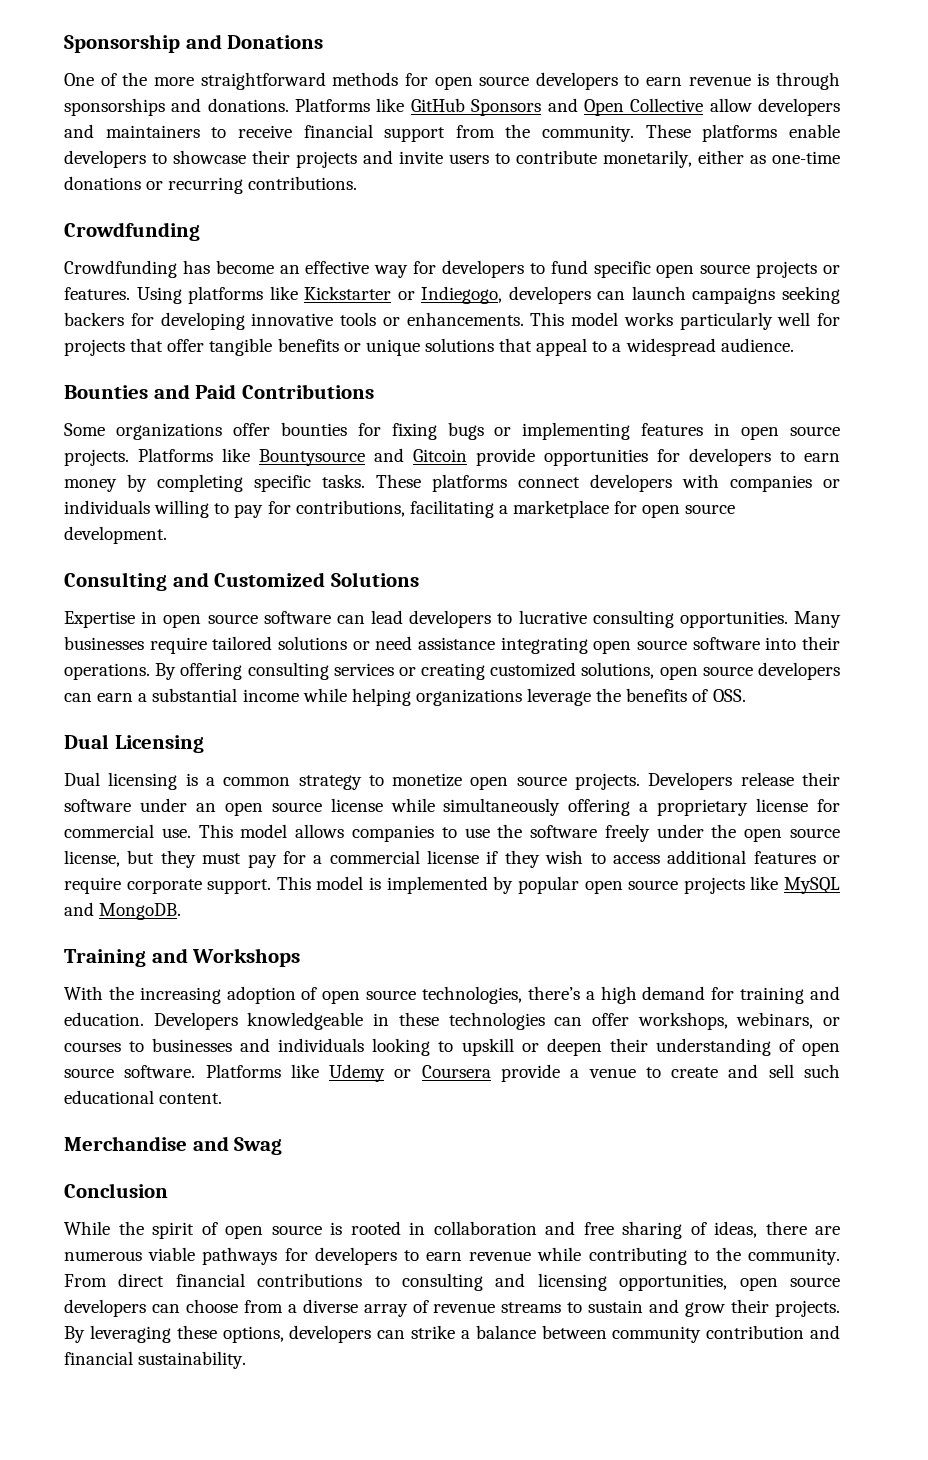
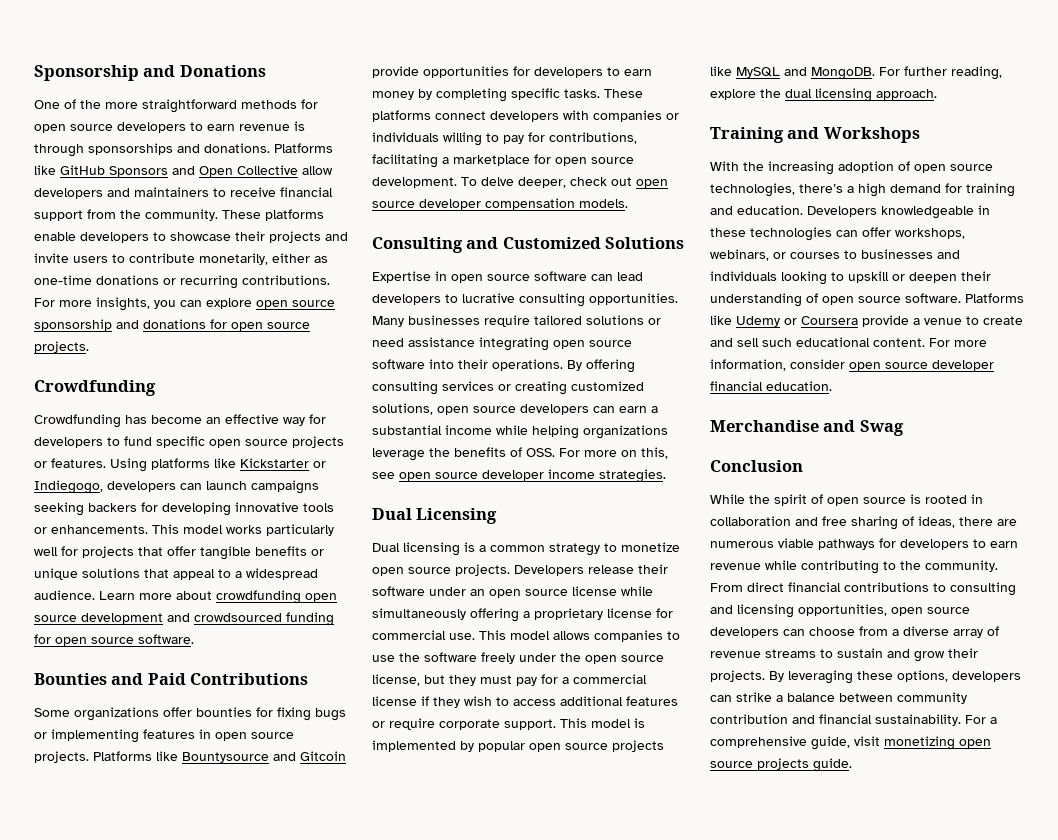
+ For more insights, you can explore open source sponsorship and donations for open source projects.
+ Learn more about crowdfunding open source development and crowdsourced funding for open source software.
+ To delve deeper, check out open source developer compensation models.
- By offering consulting services or creating customized solutions, open source developers can earn a substantial income while helping organizations leverage the benefits of OSS.
+ By offering consulting services or creating customized solutions, open source developers can earn a substantial income while helping organizations leverage the benefits of OSS. For more on this, see open source developer income strategies.
+ For further reading, explore the dual licensing approach.
+ For more information, consider open source developer financial education.
+ For a comprehensive guide, visit monetizing open source projects guide.

